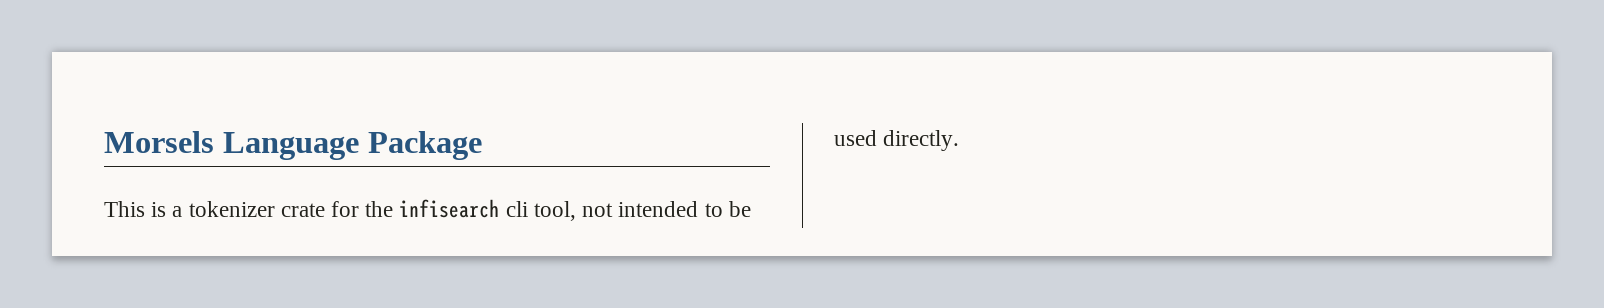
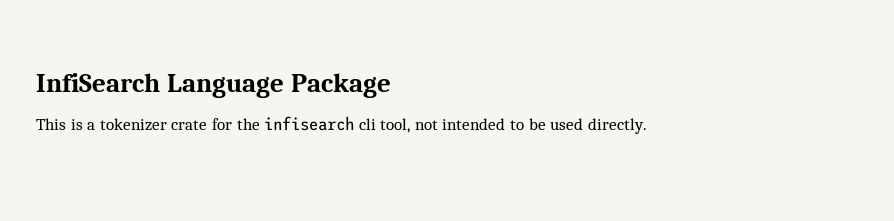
- Morsels Language Package
+ InfiSearch Language Package

